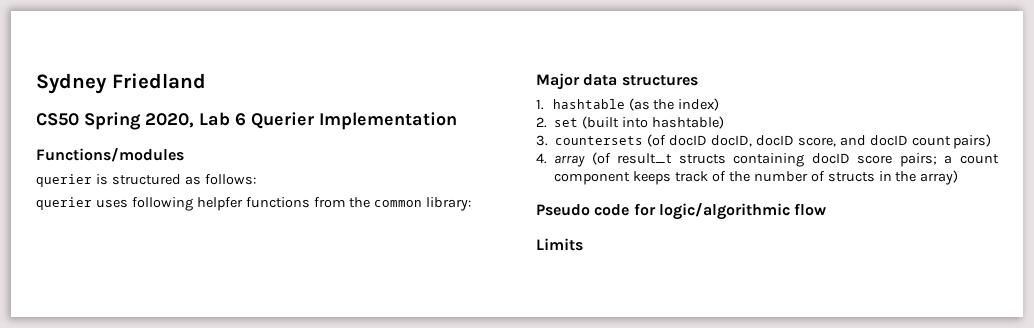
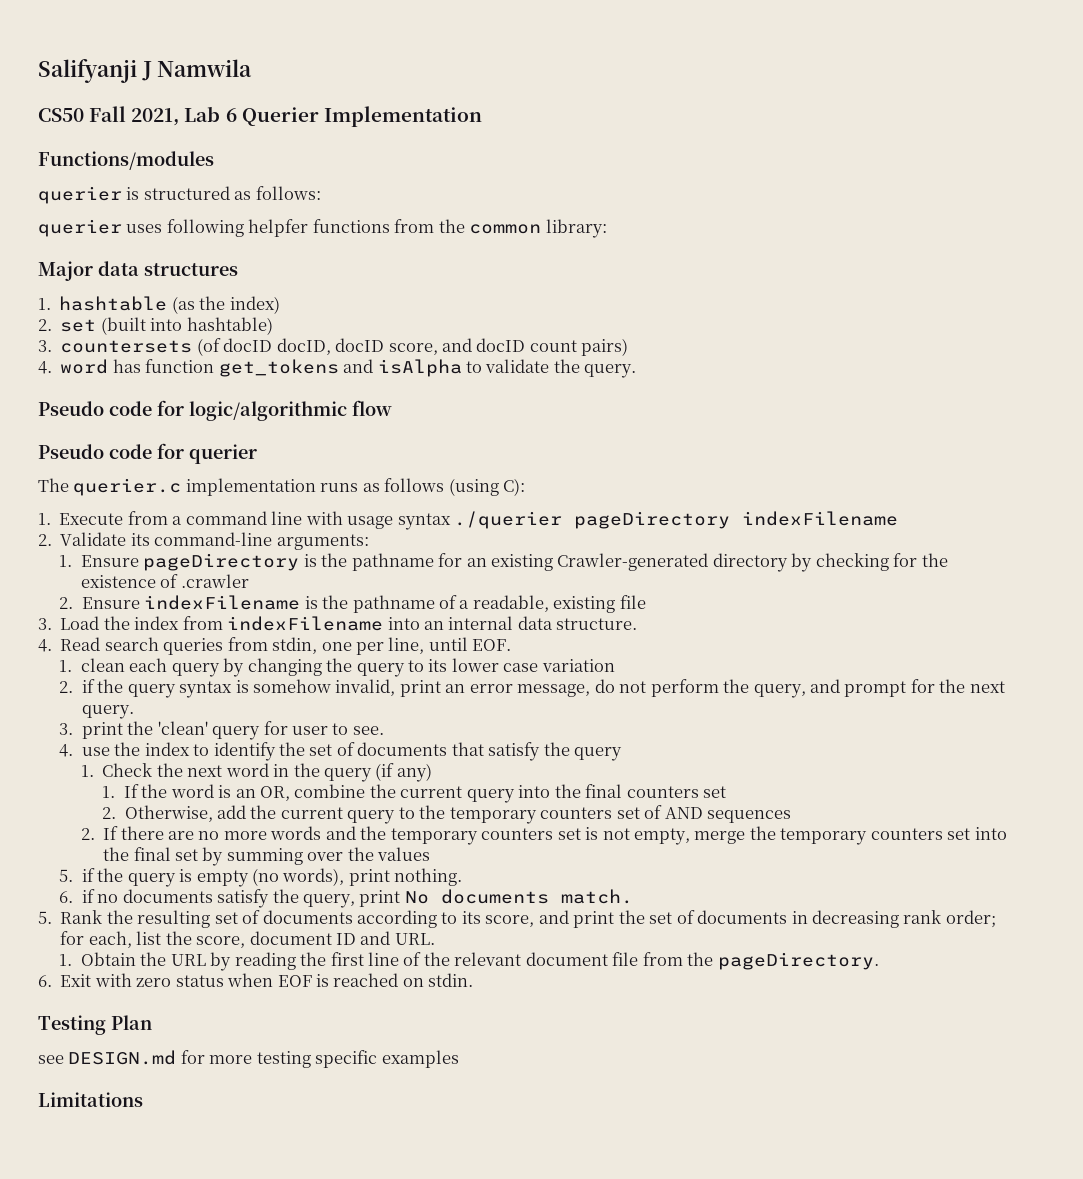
- Sydney Friedland
+ Salifyanji J Namwila
- CS50 Spring 2020, Lab 6 Querier Implementation
+ CS50 Fall 2021, Lab 6 Querier Implementation
- 4. array (of result_t structs containing docID score pairs; a count component keeps track of the number of structs in the array)
+ 4. word has function get_tokens and isAlpha to validate the query.
- Limits
+ Pseudo code for querier
+ The querier.c implementation runs as follows (using C):
+ 1. Execute from a command line with usage syntax ./querier pageDirectory indexFilename
+ 2. Validate its command-line arguments:
+ 1. Ensure pageDirectory is the pathname for an existing Crawler-generated directory by checking for the existence of .crawler
+ 2. Ensure indexFilename is the pathname of a readable, existing file
+ 3. Load the index from indexFilename into an internal data structure.
+ 4. Read search queries from stdin, one per line, until EOF.
+ 1. clean each query by changing the query to its lower case variation
+ 2. if the query syntax is somehow invalid, print an error message, do not perform the query, and prompt for the next query.
+ 3. print the 'clean' query for user to see.
+ 4. use the index to identify the set of documents that satisfy the query
+ 1. Check the next word in the query (if any)
+ 1. If the word is an OR, combine the current query into the final counters set
+ 2. Otherwise, add the current query to the temporary counters set of AND sequences
+ 2. If there are no more words and the temporary counters set is not empty, merge the temporary counters set into the final set by summing over the values
+ 5. if the query is empty (no words), print nothing.
+ 6. if no documents satisfy the query, print No documents match.
+ 5. Rank the resulting set of documents according to its score, and print the set of documents in decreasing rank order; for each, list the score, document ID and URL.
+ 1. Obtain the URL by reading the first line of the relevant document file from the pageDirectory.
+ 6. Exit with zero status when EOF is reached on stdin.
+ Testing Plan
+ see DESIGN.md for more testing specific examples
+ Limitations

